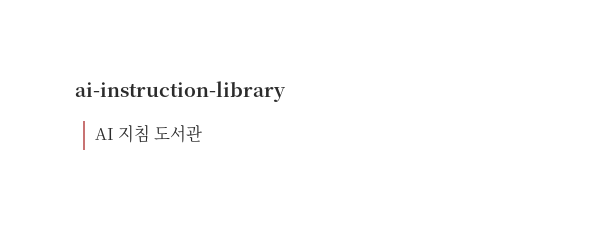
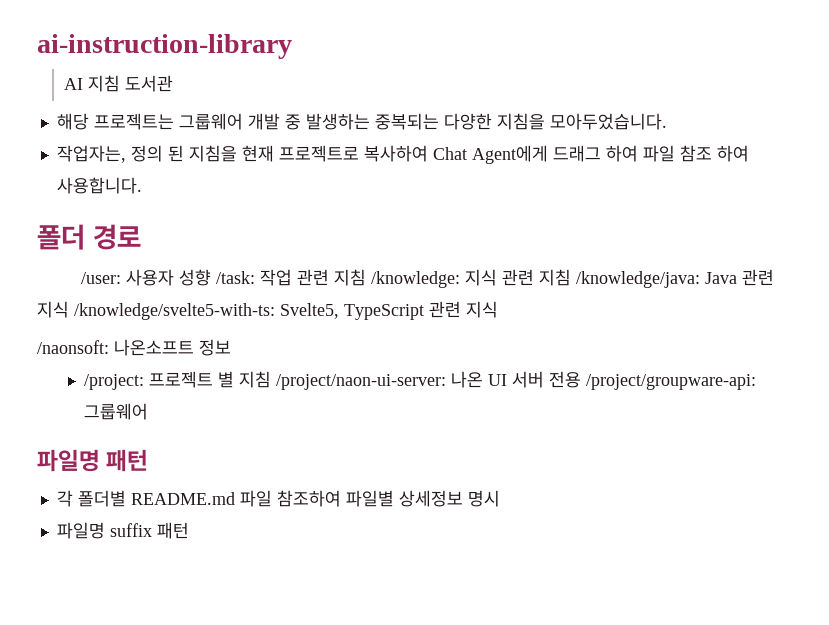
+ 해당 프로젝트는 그룹웨어 개발 중 발생하는 중복되는 다양한 지침을 모아두었습니다.
+ 작업자는, 정의 된 지침을 현재 프로젝트로 복사하여 Chat Agent에게 드래그 하여 파일 참조 하여 사용합니다.
+ 폴더 경로
+ /user: 사용자 성향 /task: 작업 관련 지침 /knowledge: 지식 관련 지침 /knowledge/java: Java 관련 지식 /knowledge/svelte5-with-ts: Svelte5, TypeScript 관련 지식
+ /naonsoft: 나온소프트 정보
+ /project: 프로젝트 별 지침 /project/naon-ui-server: 나온 UI 서버 전용 /project/groupware-api: 그룹웨어
+ 파일명 패턴
+ 각 폴더별 README.md 파일 참조하여 파일별 상세정보 명시
+ 파일명 suffix 패턴

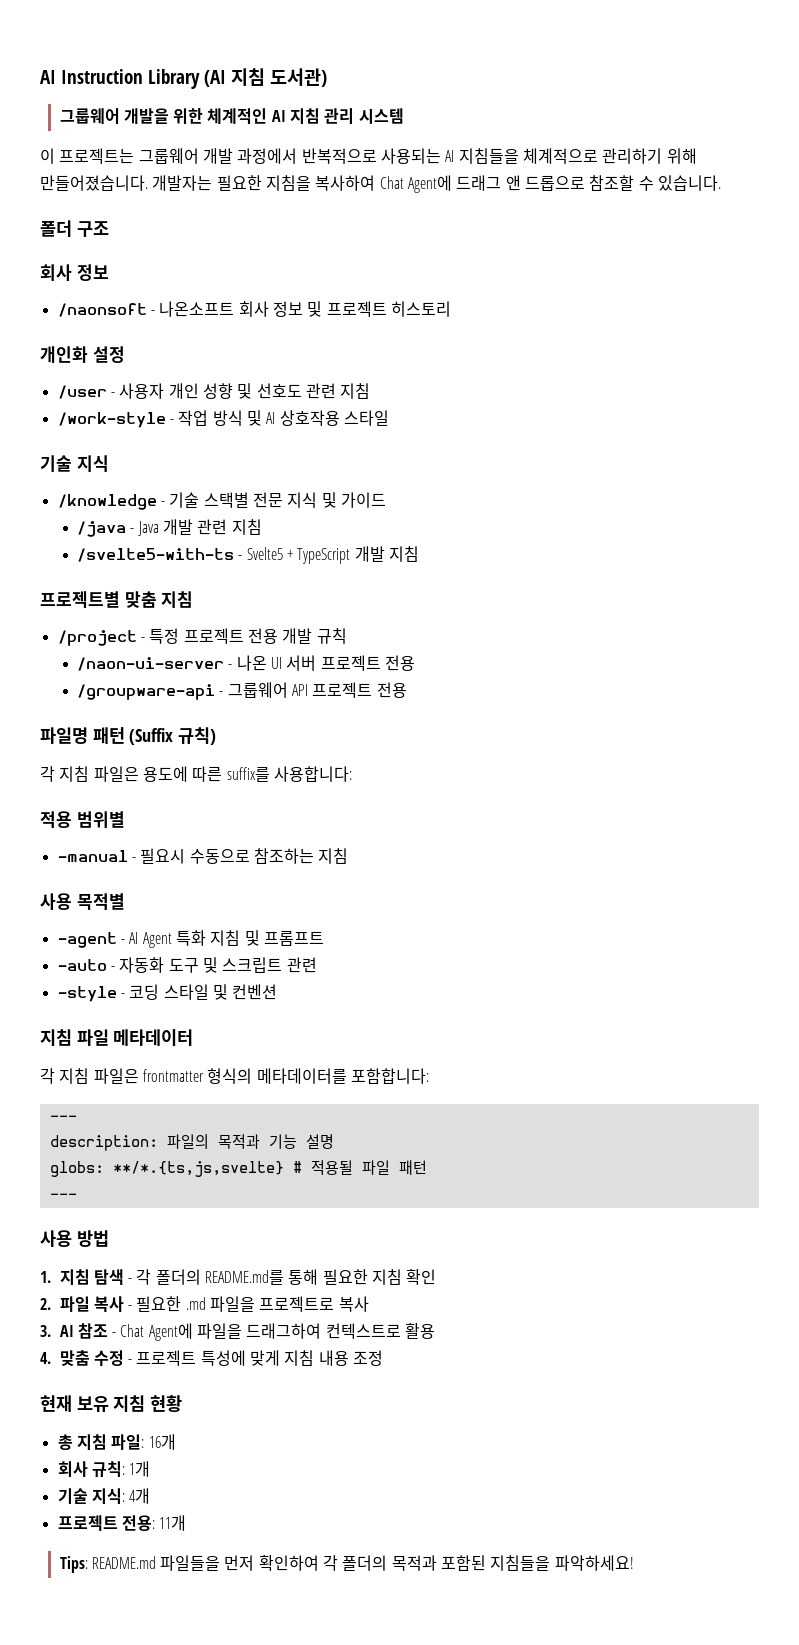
- ai-instruction-library
- AI 지침 도서관
- 해당 프로젝트는 그룹웨어 개발 중 발생하는 중복되는 다양한 지침을 모아두었습니다.
- 작업자는, 정의 된 지침을 현재 프로젝트로 복사하여 Chat Agent에게 드래그 하여 파일 참조 하여 사용합니다.
- 폴더 경로
- /user: 사용자 성향 /task: 작업 관련 지침 /knowledge: 지식 관련 지침 /knowledge/java: Java 관련 지식 /knowledge/svelte5-with-ts: Svelte5, TypeScript 관련 지식
- /naonsoft: 나온소프트 정보
- /project: 프로젝트 별 지침 /project/naon-ui-server: 나온 UI 서버 전용 /project/groupware-api: 그룹웨어
+ AI Instruction Library (AI 지침 도서관)
+ 그룹웨어 개발을 위한 체계적인 AI 지침 관리 시스템
+ 이 프로젝트는 그룹웨어 개발 과정에서 반복적으로 사용되는 AI 지침들을 체계적으로 관리하기 위해 만들어졌습니다. 개발자는 필요한 지침을 복사하여 Chat Agent에 드래그 앤 드롭으로 참조할 수 있습니다.
+ 폴더 구조
+ 회사 정보
+ /naonsoft - 나온소프트 회사 정보 및 프로젝트 히스토리
+ 개인화 설정
+ /user - 사용자 개인 성향 및 선호도 관련 지침
+ /work-style - 작업 방식 및 AI 상호작용 스타일
+ 기술 지식
+ /knowledge - 기술 스택별 전문 지식 및 가이드
+ /java - Java 개발 관련 지침
+ /svelte5-with-ts - Svelte5 + TypeScript 개발 지침
+ 프로젝트별 맞춤 지침
+ /project - 특정 프로젝트 전용 개발 규칙
+ /naon-ui-server - 나온 UI 서버 프로젝트 전용
+ /groupware-api - 그룹웨어 API 프로젝트 전용
- 파일명 패턴
- 각 폴더별 README.md 파일 참조하여 파일별 상세정보 명시
- 파일명 suffix 패턴
+ 파일명 패턴 (Suffix 규칙)
+ 각 지침 파일은 용도에 따른 suffix를 사용합니다:
+ 적용 범위별
+ -manual - 필요시 수동으로 참조하는 지침
+ 사용 목적별
+ -agent - AI Agent 특화 지침 및 프롬프트
+ -auto - 자동화 도구 및 스크립트 관련
+ -style - 코딩 스타일 및 컨벤션
+ 지침 파일 메타데이터
+ 각 지침 파일은 frontmatter 형식의 메타데이터를 포함합니다:
+ ---
+ description: 파일의 목적과 기능 설명
+ globs: **/*.{ts,js,svelte} # 적용될 파일 패턴
+ ---
+ 사용 방법
+ 1. 지침 탐색 - 각 폴더의 README.md를 통해 필요한 지침 확인
+ 2. 파일 복사 - 필요한 .md 파일을 프로젝트로 복사
+ 3. AI 참조 - Chat Agent에 파일을 드래그하여 컨텍스트로 활용
+ 4. 맞춤 수정 - 프로젝트 특성에 맞게 지침 내용 조정
+ 현재 보유 지침 현황
+ 총 지침 파일: 16개
+ 회사 규칙: 1개
+ 기술 지식: 4개
+ 프로젝트 전용: 11개
+ Tips: README.md 파일들을 먼저 확인하여 각 폴더의 목적과 포함된 지침들을 파악하세요!

